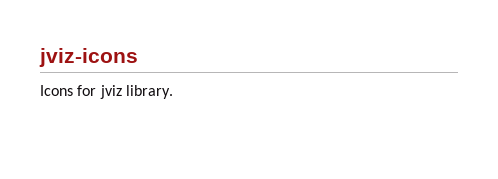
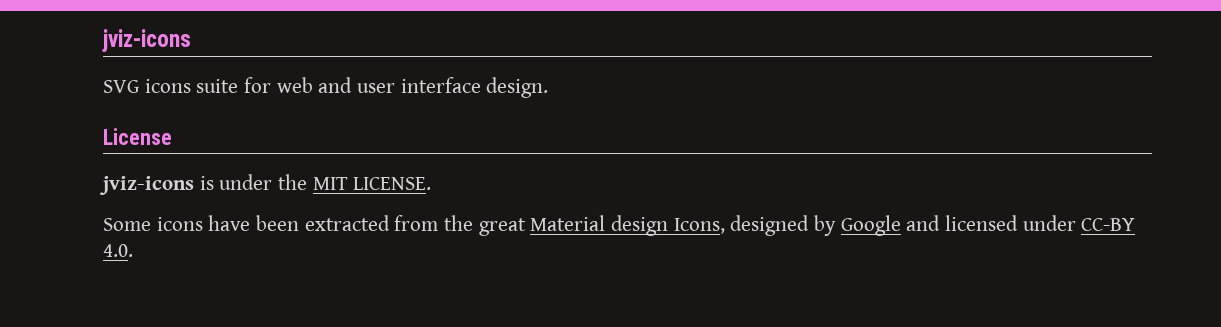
- Icons for jviz library.
+ SVG icons suite for web and user interface design.
+ License
+ jviz-icons is under the MIT LICENSE.
+ Some icons have been extracted from the great Material design Icons, designed by Google and licensed under CC-BY 4.0.

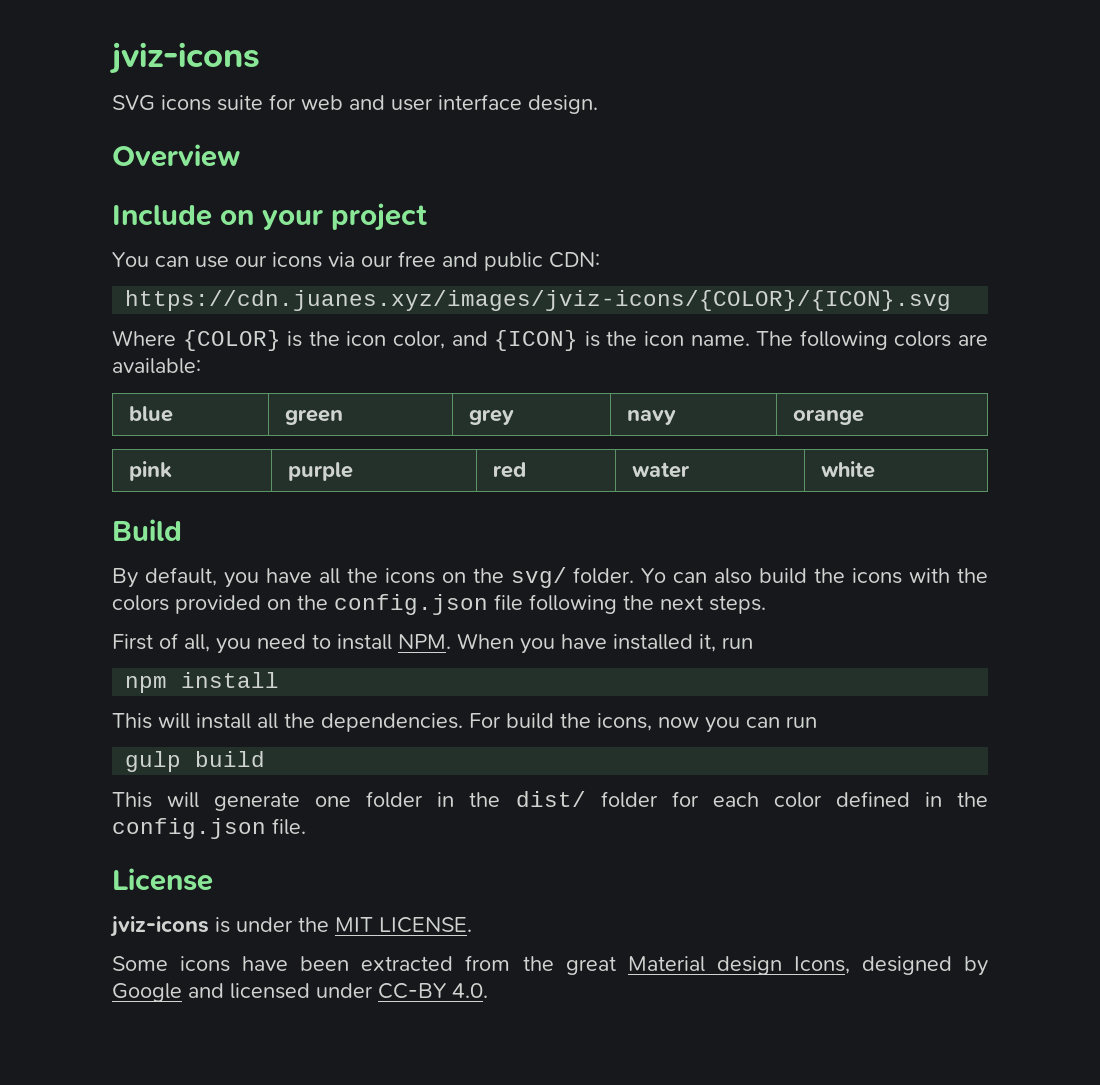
+ Overview
+ Include on your project
+ You can use our icons via our free and public CDN:
+ https://cdn.juanes.xyz/images/jviz-icons/{COLOR}/{ICON}.svg
+ Where {COLOR} is the icon color, and {ICON} is the icon name. The following colors are available:
+ blue | green | grey | navy | orange
+ pink | purple | red | water | white
+ Build
+ By default, you have all the icons on the svg/ folder. Yo can also build the icons with the colors provided on the config.json file following the next steps.
+ First of all, you need to install NPM. When you have installed it, run
+ npm install
+ This will install all the dependencies. For build the icons, now you can run
+ gulp build
+ This will generate one folder in the dist/ folder for each color defined in the config.json file.

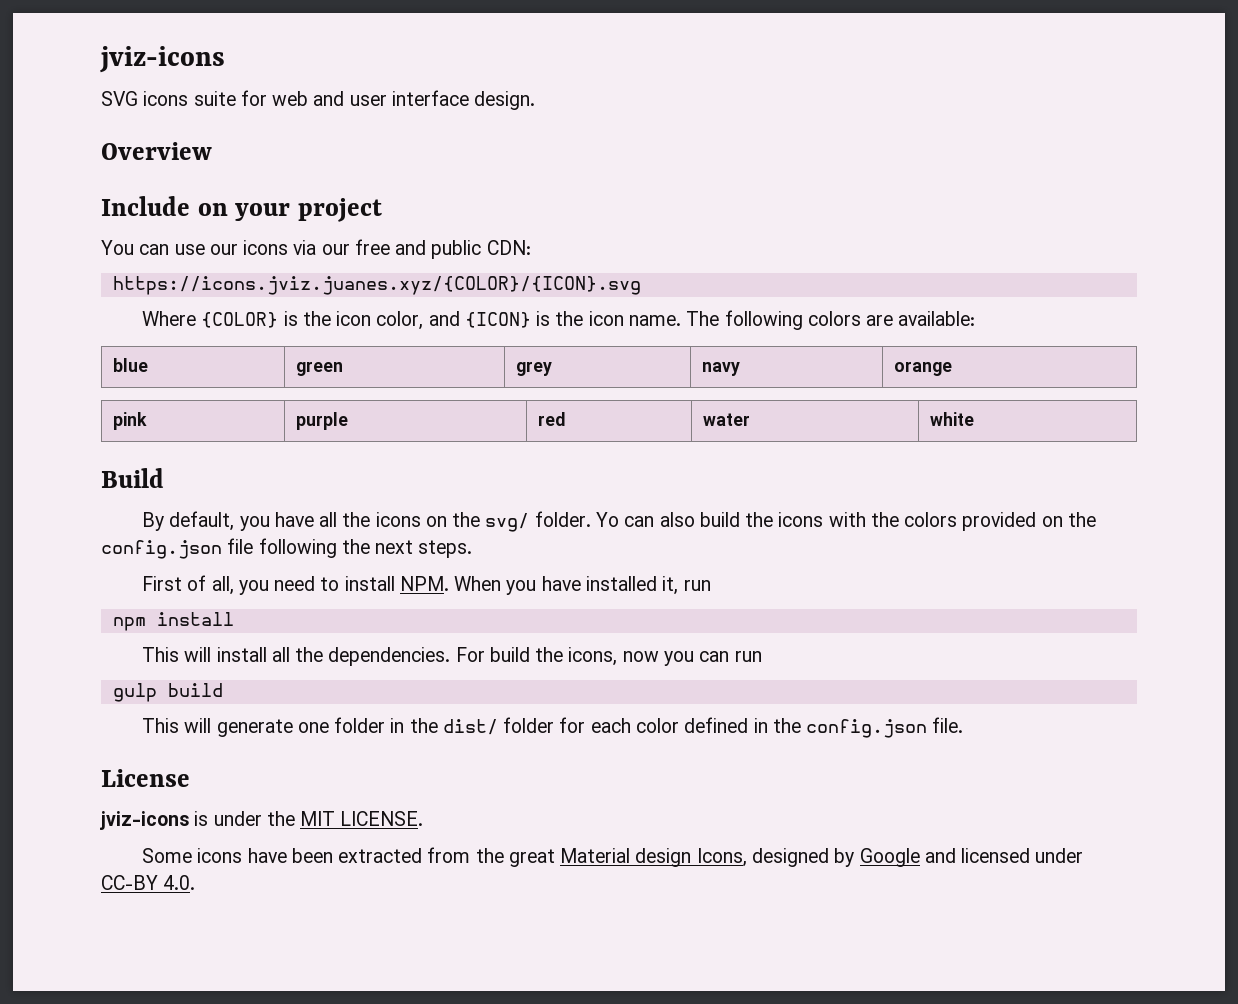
- https://cdn.juanes.xyz/images/jviz-icons/{COLOR}/{ICON}.svg
+ https://icons.jviz.juanes.xyz/{COLOR}/{ICON}.svg

